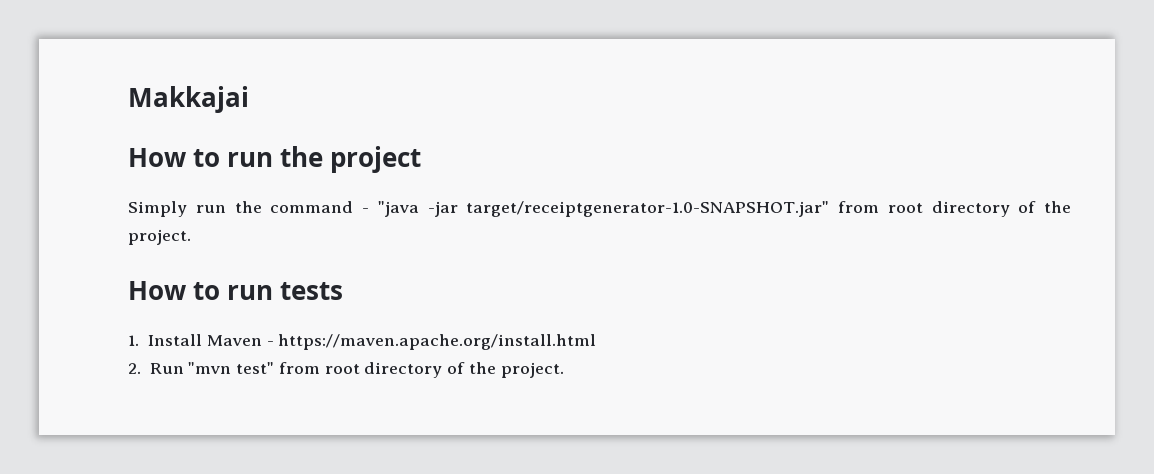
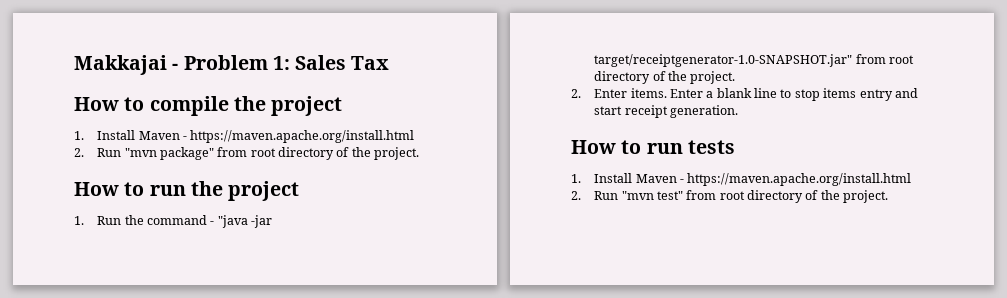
- Makkajai
+ Makkajai - Problem 1: Sales Tax
+ How to compile the project
+ 1. Install Maven - https://maven.apache.org/install.html
+ 2. Run "mvn package" from root directory of the project.
- Simply run the command - "java -jar target/receiptgenerator-1.0-SNAPSHOT.jar" from root directory of the project.
+ 1. Run the command - "java -jar target/receiptgenerator-1.0-SNAPSHOT.jar" from root directory of the project.
+ 2. Enter items. Enter a blank line to stop items entry and start receipt generation.

